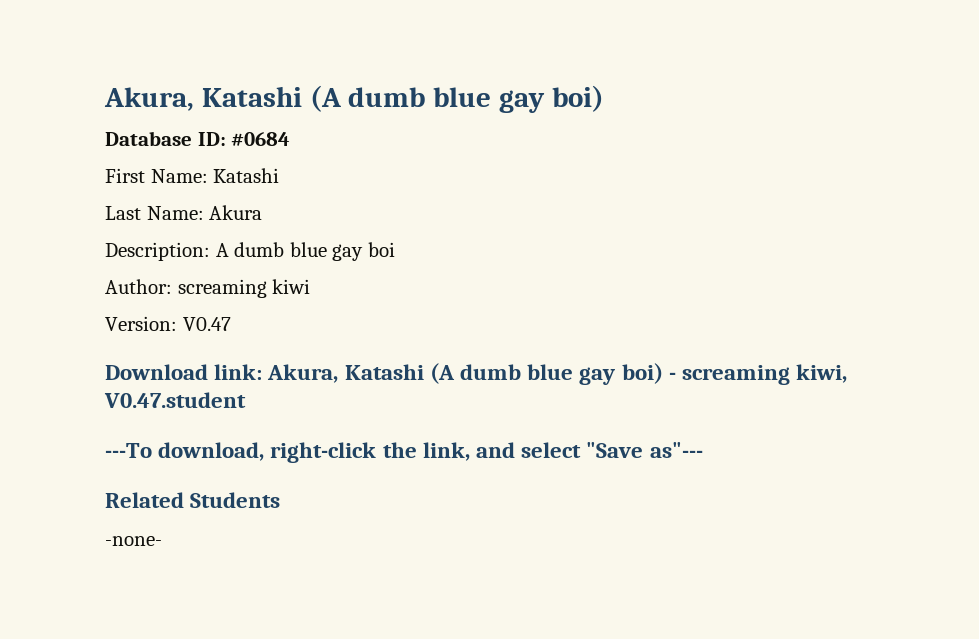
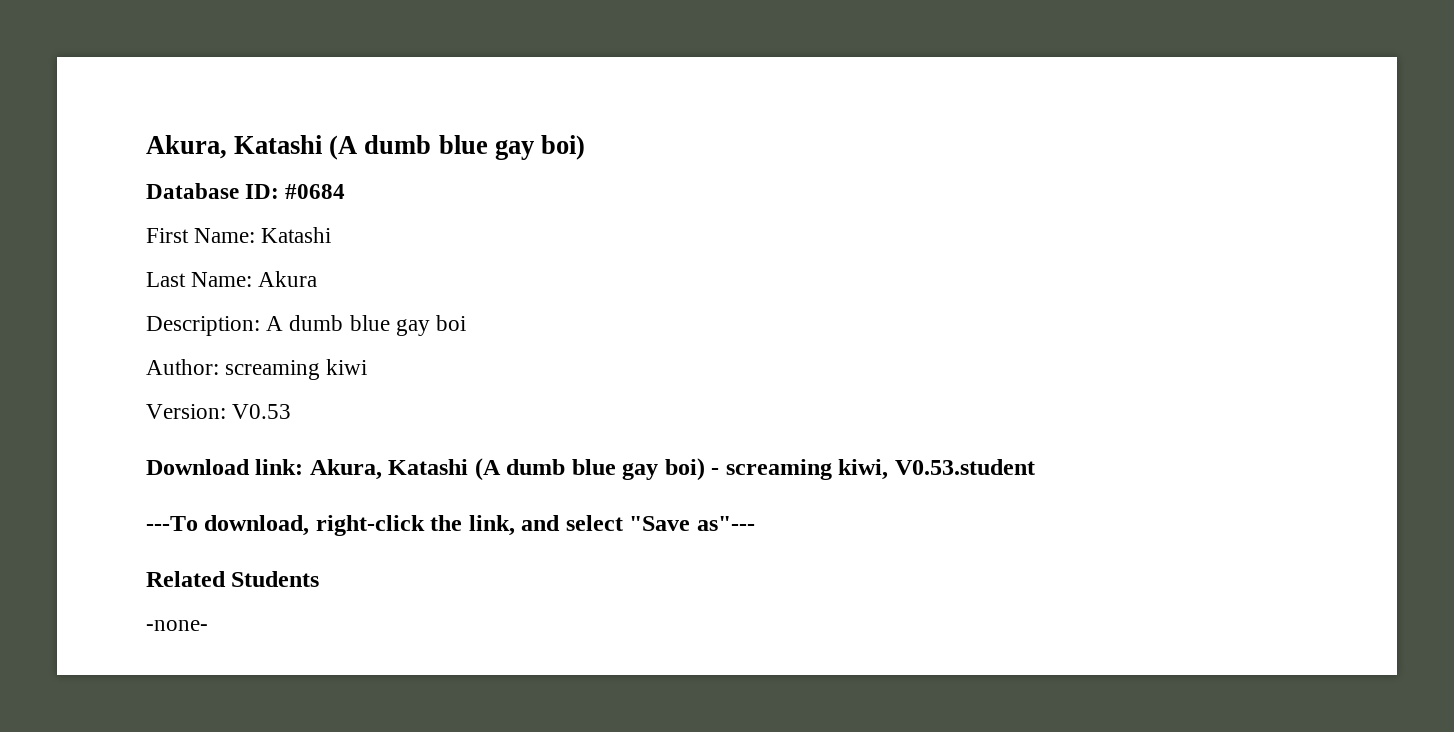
- Version: V0.47
+ Version: V0.53
- Download link: Akura, Katashi (A dumb blue gay boi) - screaming kiwi, V0.47.student
+ Download link: Akura, Katashi (A dumb blue gay boi) - screaming kiwi, V0.53.student

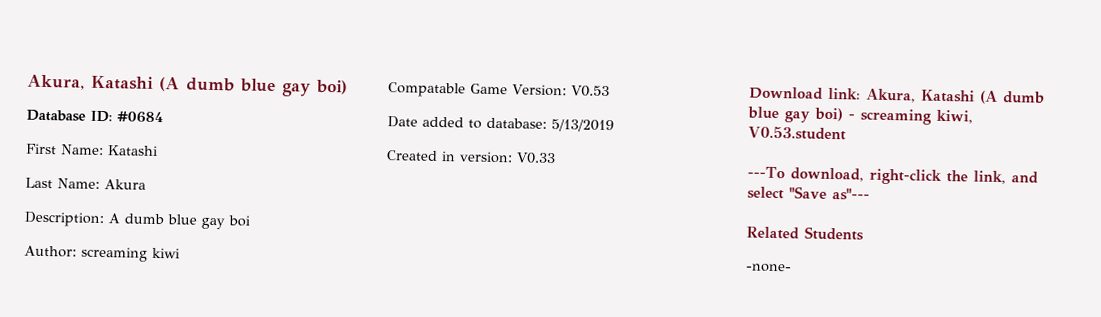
- Version: V0.53
+ Compatable Game Version: V0.53
+ Date added to database: 5/13/2019
+ Created in version: V0.33

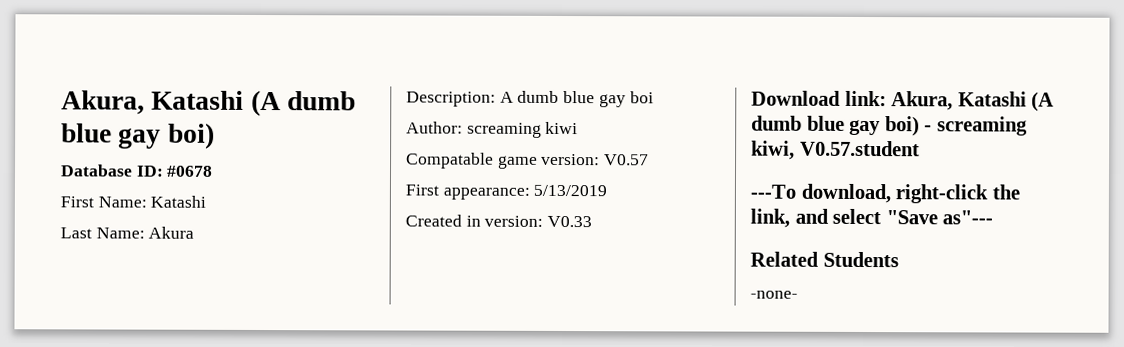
- Database ID: #0684
+ Database ID: #0678
- Compatable Game Version: V0.53
- Date added to database: 5/13/2019
+ Compatable game version: V0.57
+ First appearance: 5/13/2019
- Download link: Akura, Katashi (A dumb blue gay boi) - screaming kiwi, V0.53.student
+ Download link: Akura, Katashi (A dumb blue gay boi) - screaming kiwi, V0.57.student

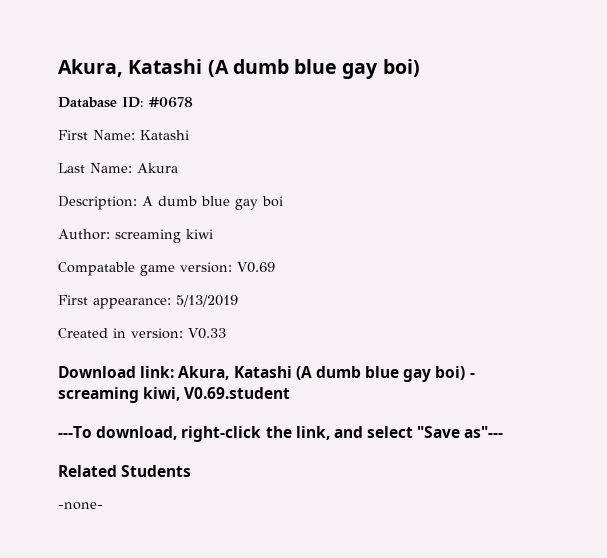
- Compatable game version: V0.57
+ Compatable game version: V0.69
- Download link: Akura, Katashi (A dumb blue gay boi) - screaming kiwi, V0.57.student
+ Download link: Akura, Katashi (A dumb blue gay boi) - screaming kiwi, V0.69.student

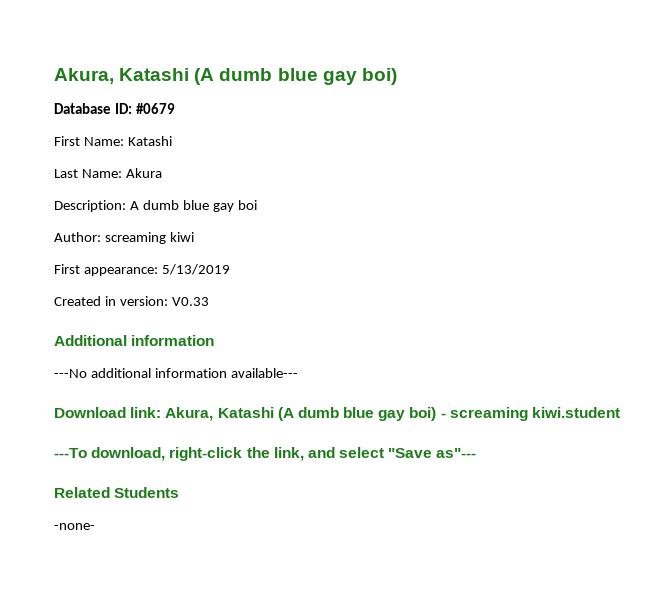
- Database ID: #0678
+ Database ID: #0679
- Compatable game version: V0.69
+ Additional information
+ ---No additional information available---
- Download link: Akura, Katashi (A dumb blue gay boi) - screaming kiwi, V0.69.student
+ Download link: Akura, Katashi (A dumb blue gay boi) - screaming kiwi.student

